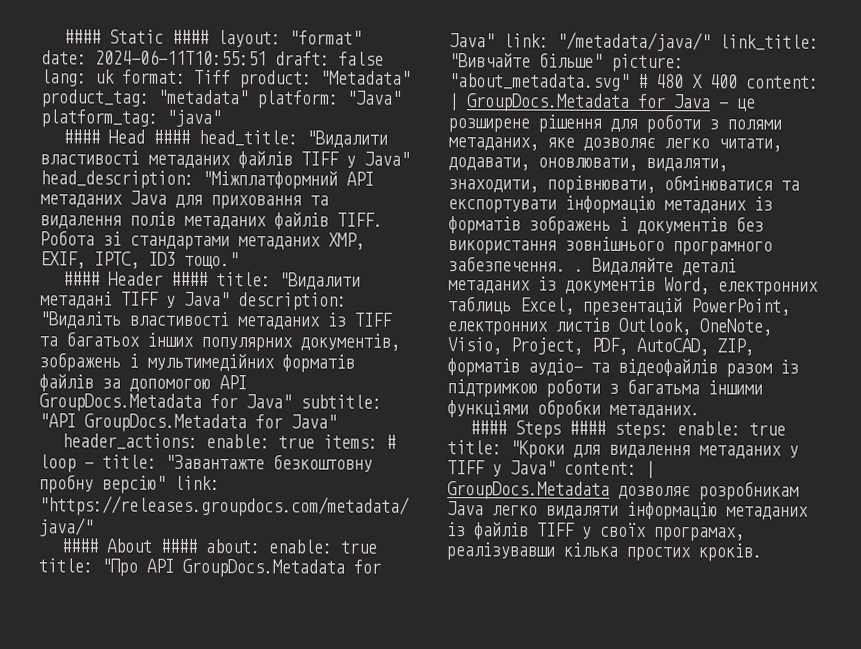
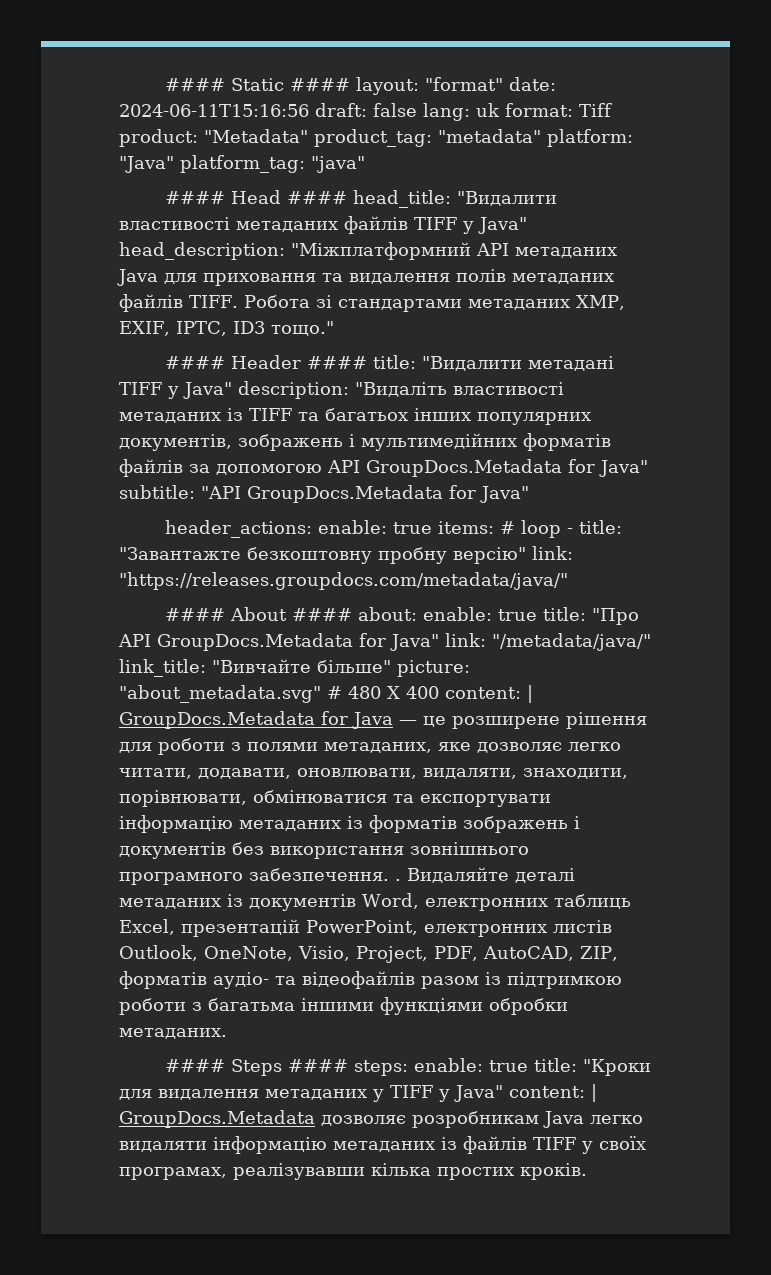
- #### Static #### layout: "format" date: 2024-06-11T10:55:51 draft: false lang: uk format: Tiff product: "Metadata" product_tag: "metadata" platform: "Java" platform_tag: "java"
+ #### Static #### layout: "format" date: 2024-06-11T15:16:56 draft: false lang: uk format: Tiff product: "Metadata" product_tag: "metadata" platform: "Java" platform_tag: "java"

